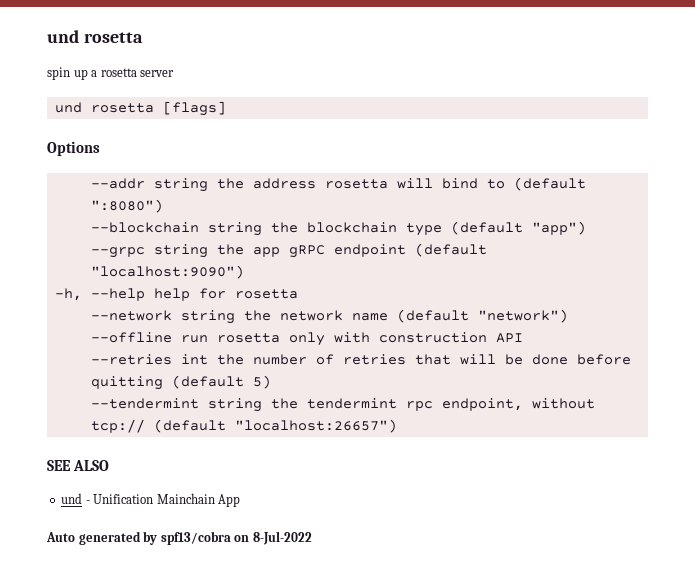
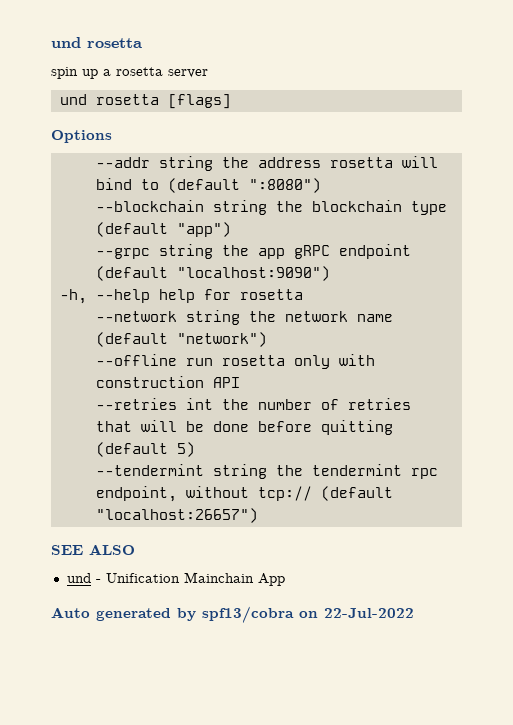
- Auto generated by spf13/cobra on 8-Jul-2022
+ Auto generated by spf13/cobra on 22-Jul-2022

